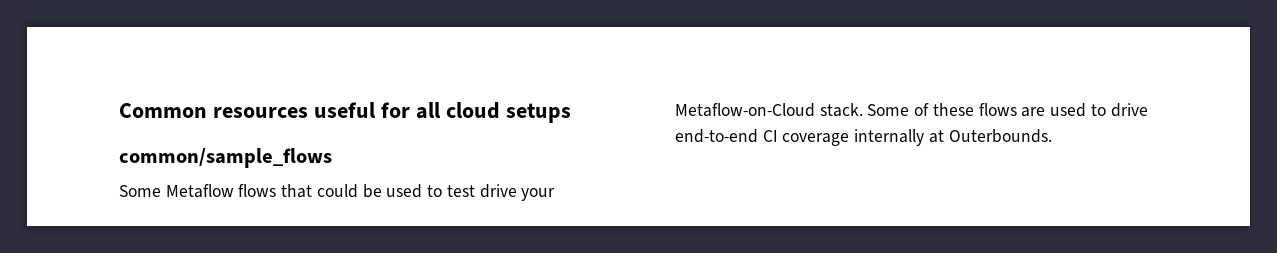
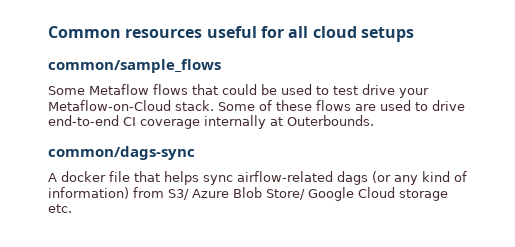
+ common/dags-sync
+ A docker file that helps sync airflow-related dags (or any kind of information) from S3/ Azure Blob Store/ Google Cloud storage etc.

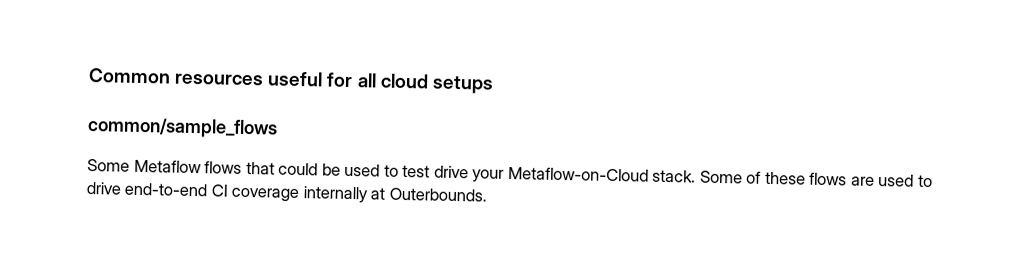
- common/dags-sync
- A docker file that helps sync airflow-related dags (or any kind of information) from S3/ Azure Blob Store/ Google Cloud storage etc.

